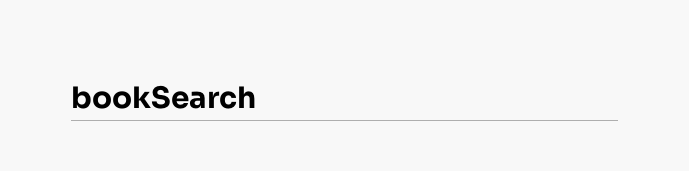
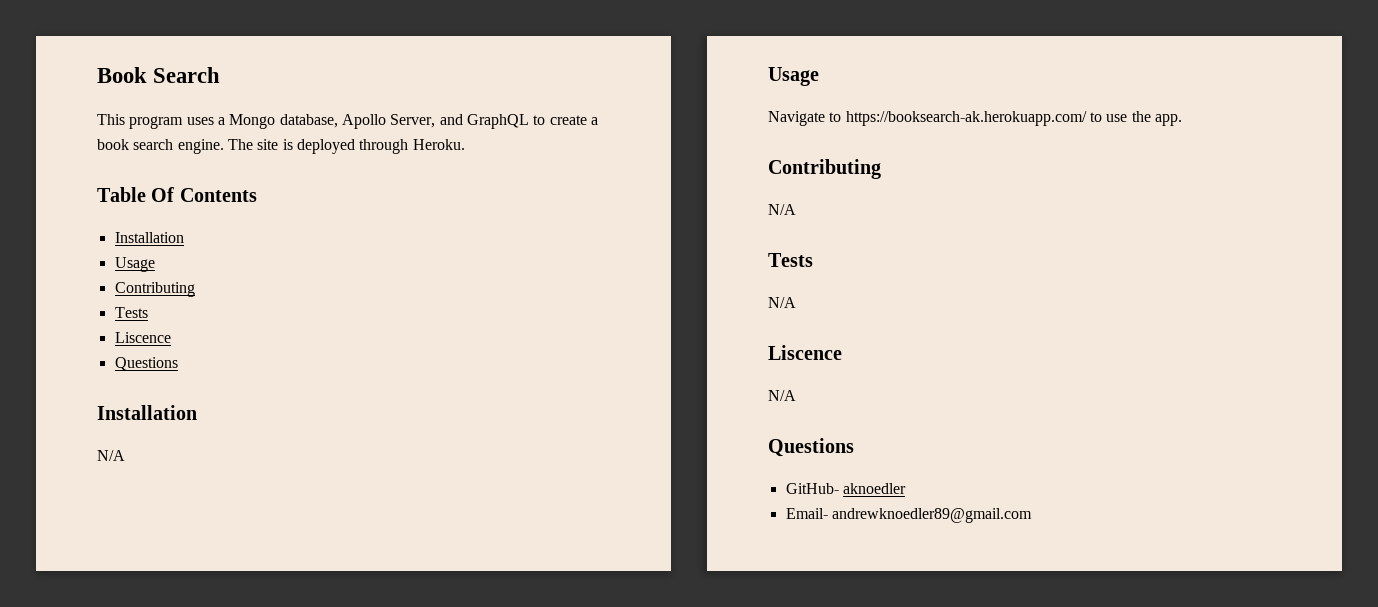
- bookSearch
+ Book Search
+ This program uses a Mongo database, Apollo Server, and GraphQL to create a book search engine. The site is deployed through Heroku.
+ Table Of Contents
+ Installation
+ Usage
+ Contributing
+ Tests
+ Liscence
+ Questions
+ Installation
+ N/A
+ Usage
+ Navigate to https://booksearch-ak.herokuapp.com/ to use the app.
+ Contributing
+ N/A
+ Tests
+ N/A
+ Liscence
+ N/A
+ Questions
+ GitHub- aknoedler
+ Email- andrewknoedler89@gmail.com

